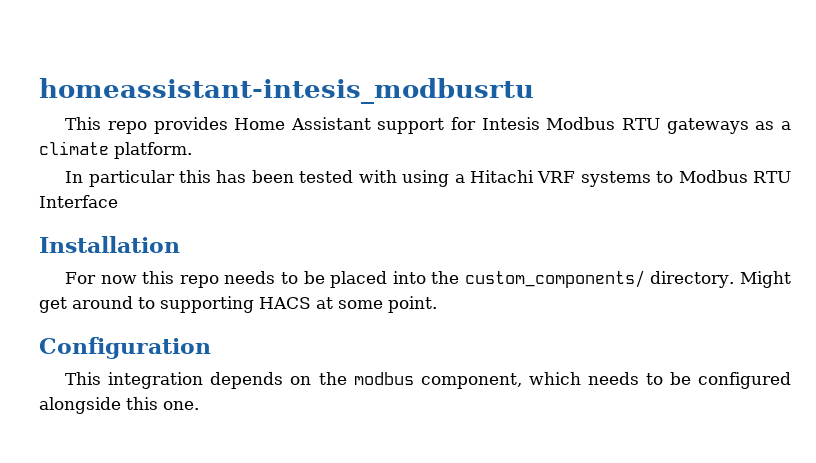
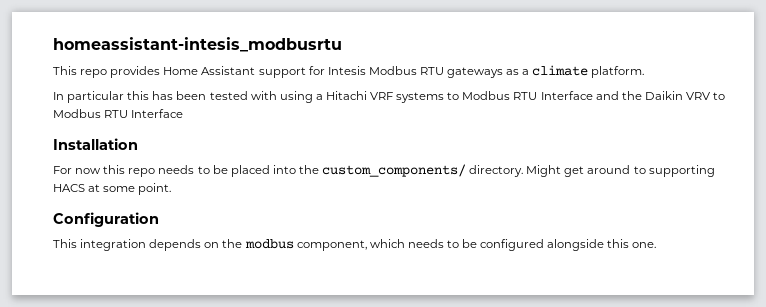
- In particular this has been tested with using a Hitachi VRF systems to Modbus RTU Interface
+ In particular this has been tested with using a Hitachi VRF systems to Modbus RTU Interface and the Daikin VRV to Modbus RTU Interface

